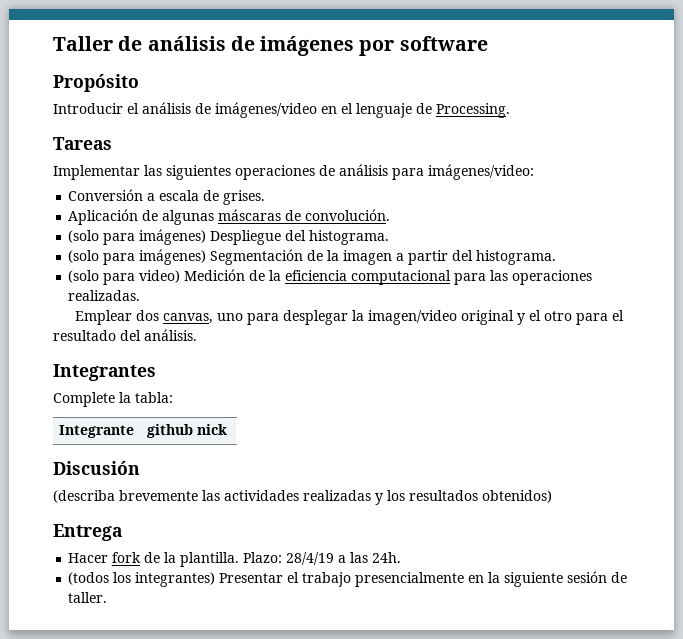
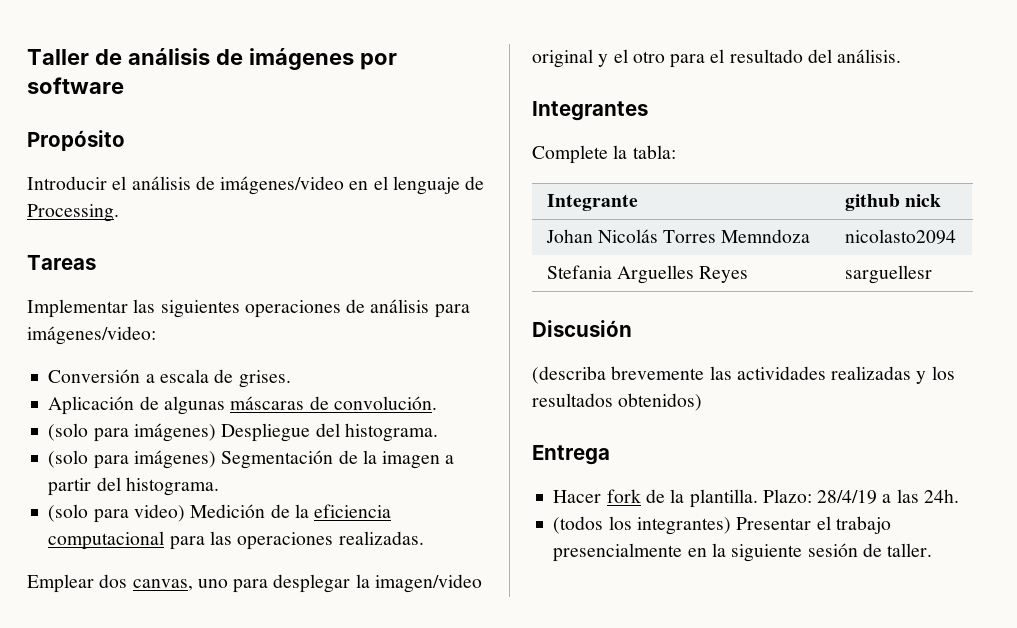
+ Johan Nicolás Torres Memndoza | nicolasto2094
+ Stefania Arguelles Reyes | sarguellesr

